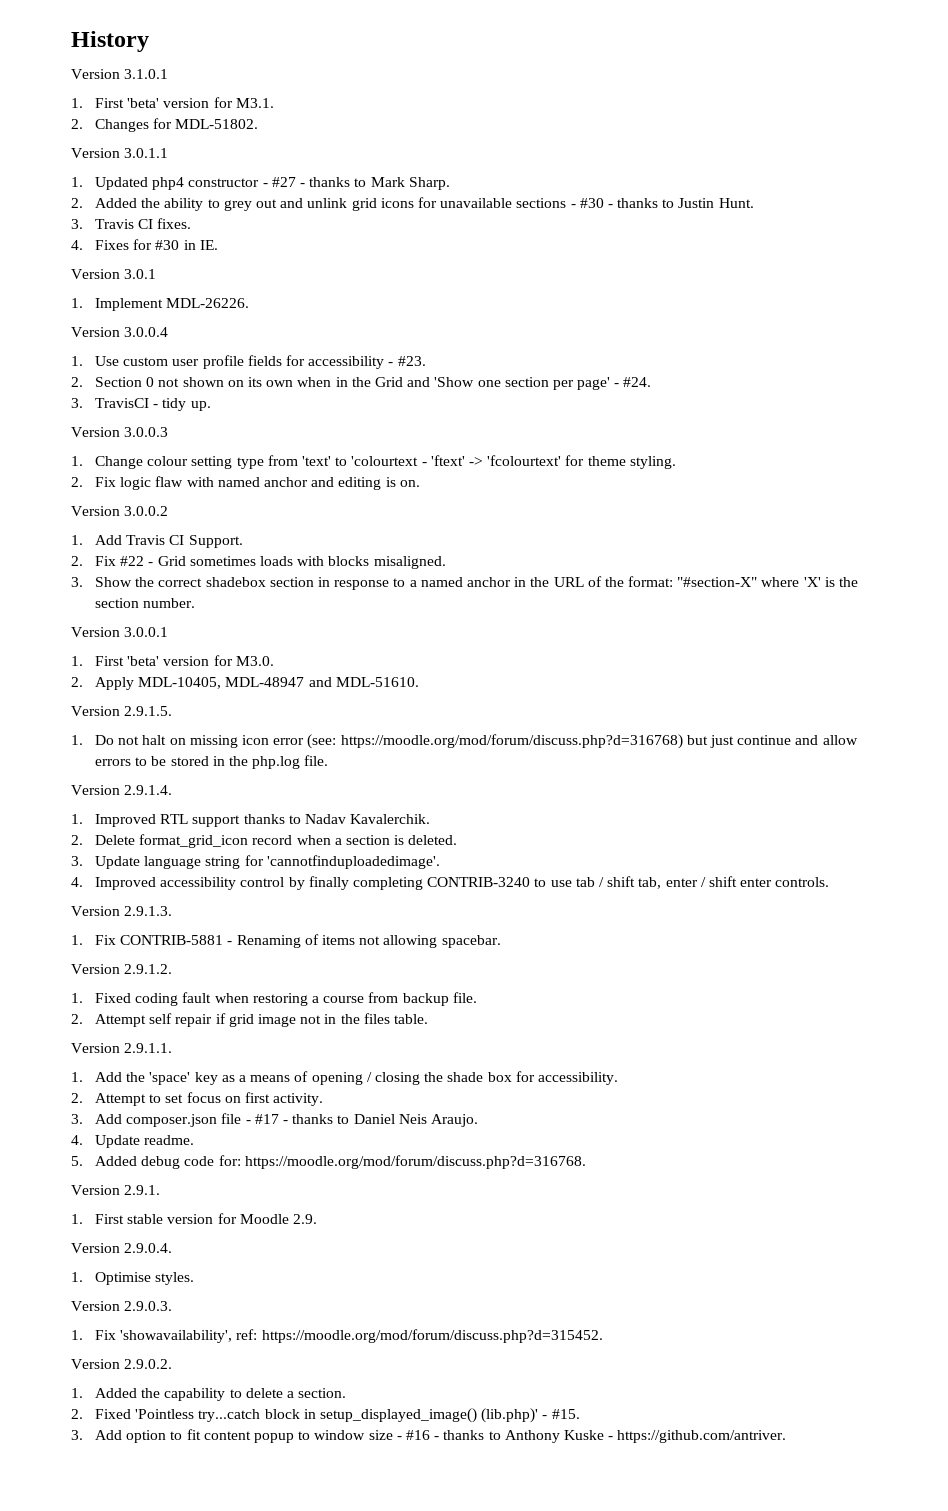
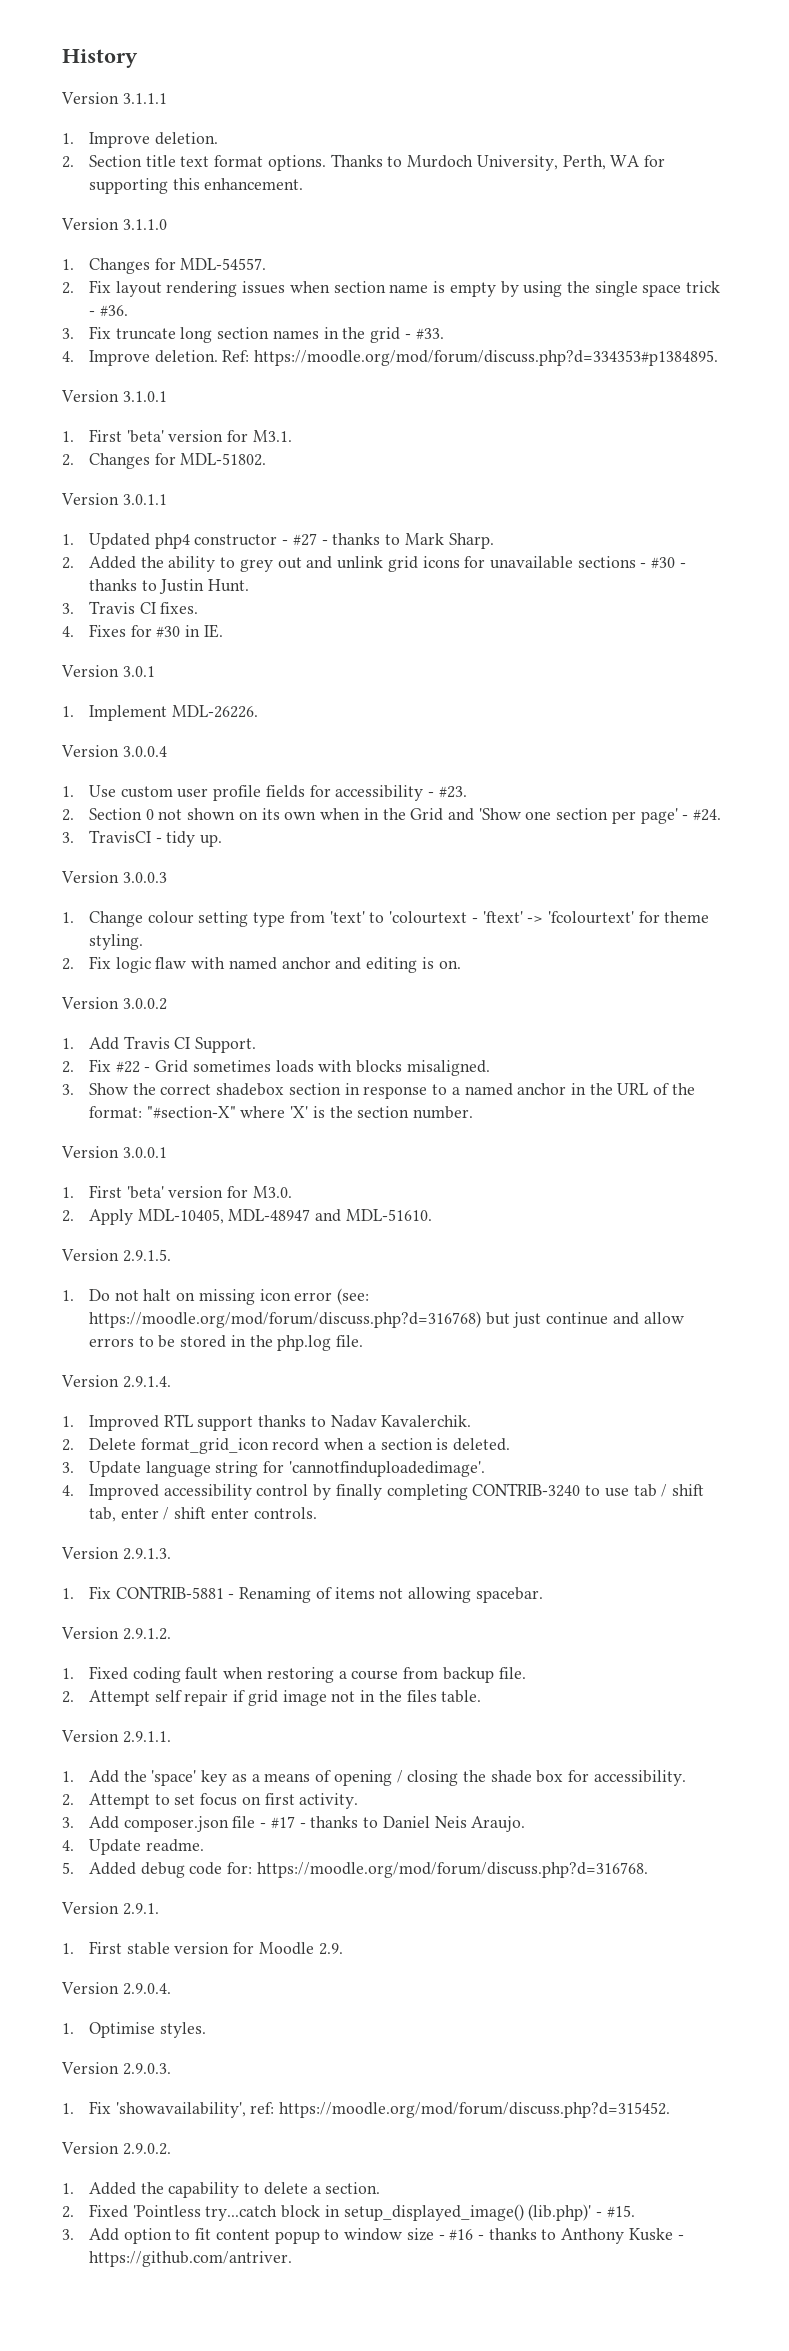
+ Version 3.1.1.1
+ 1. Improve deletion.
+ 2. Section title text format options. Thanks to Murdoch University, Perth, WA for supporting this enhancement.
+ Version 3.1.1.0
+ 1. Changes for MDL-54557.
+ 2. Fix layout rendering issues when section name is empty by using the single space trick - #36.
+ 3. Fix truncate long section names in the grid - #33.
+ 4. Improve deletion. Ref: https://moodle.org/mod/forum/discuss.php?d=334353#p1384895.

